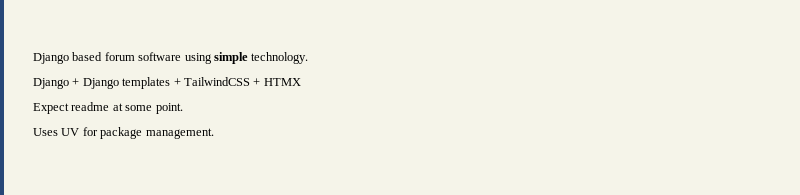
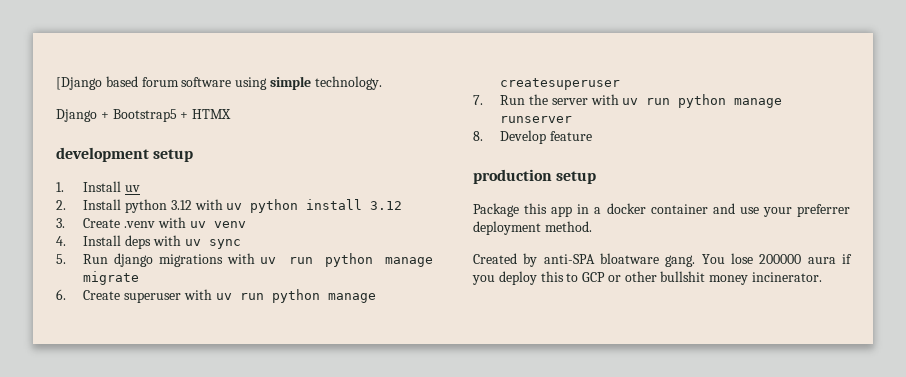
- Django based forum software using simple technology.
+ [Django based forum software using simple technology.
- Django + Django templates + TailwindCSS + HTMX
- Expect readme at some point.
- Uses UV for package management.
+ Django + Bootstrap5 + HTMX
+ development setup
+ 1. Install uv
+ 2. Install python 3.12 with uv python install 3.12
+ 3. Create .venv with uv venv
+ 4. Install deps with uv sync
+ 5. Run django migrations with uv run python manage migrate
+ 6. Create superuser with uv run python manage createsuperuser
+ 7. Run the server with uv run python manage runserver
+ 8. Develop feature
+ production setup
+ Package this app in a docker container and use your preferrer deployment method.
+ Created by anti-SPA bloatware gang. You lose 200000 aura if you deploy this to GCP or other bullshit money incinerator.

